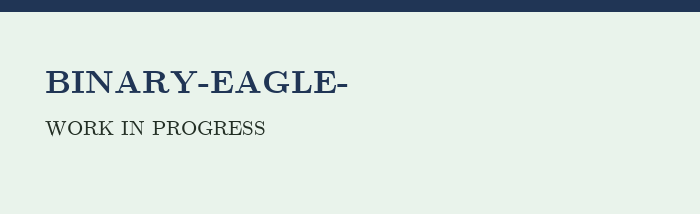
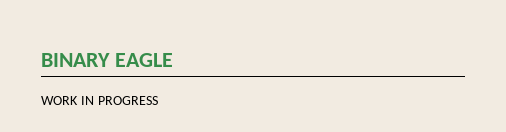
- BINARY-EAGLE-
+ BINARY EAGLE

